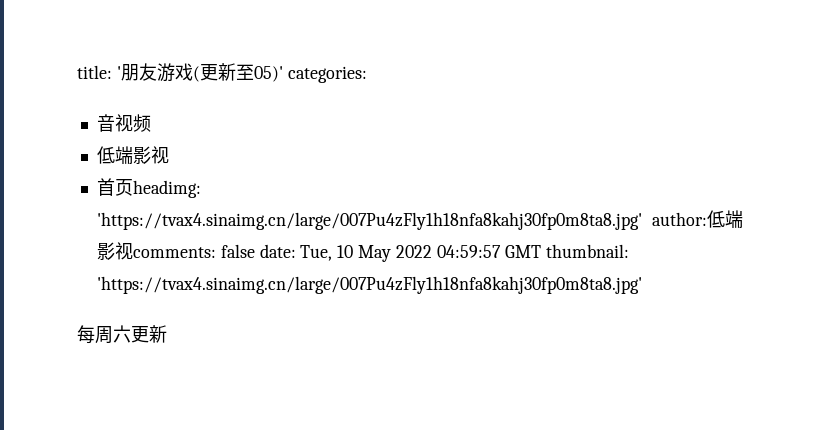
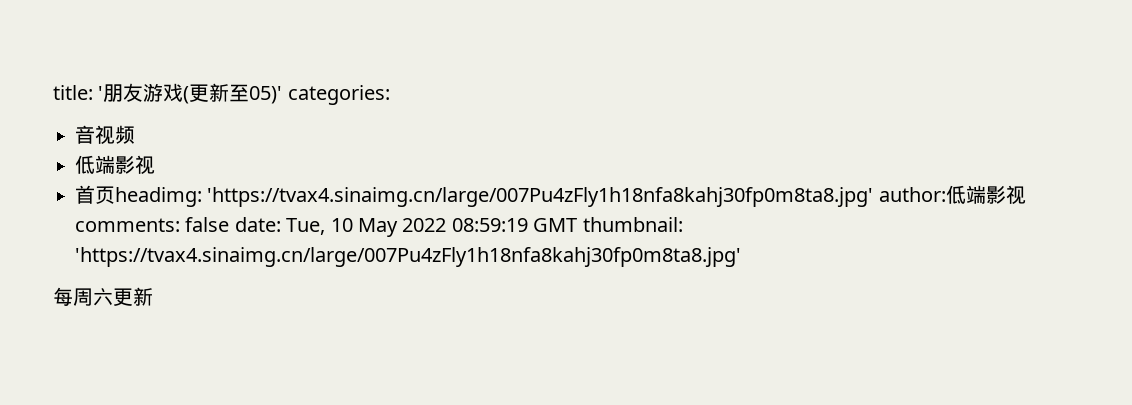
- 首页headimg: 'https://tvax4.sinaimg.cn/large/007Pu4zFly1h18nfa8kahj30fp0m8ta8.jpg' author:低端影视comments: false date: Tue, 10 May 2022 04:59:57 GMT thumbnail: 'https://tvax4.sinaimg.cn/large/007Pu4zFly1h18nfa8kahj30fp0m8ta8.jpg'
+ 首页headimg: 'https://tvax4.sinaimg.cn/large/007Pu4zFly1h18nfa8kahj30fp0m8ta8.jpg' author:低端影视comments: false date: Tue, 10 May 2022 08:59:19 GMT thumbnail: 'https://tvax4.sinaimg.cn/large/007Pu4zFly1h18nfa8kahj30fp0m8ta8.jpg'

